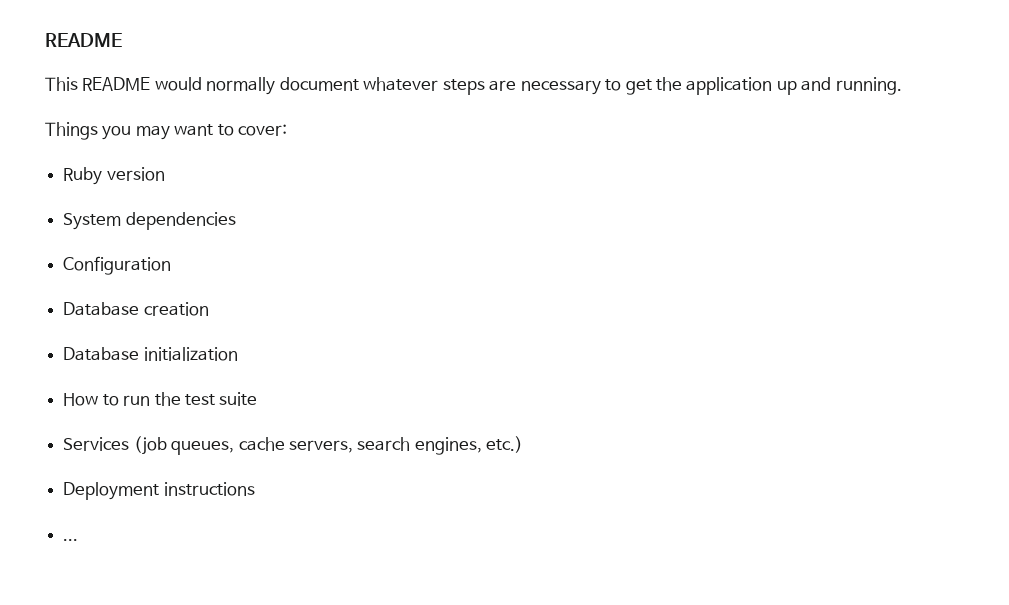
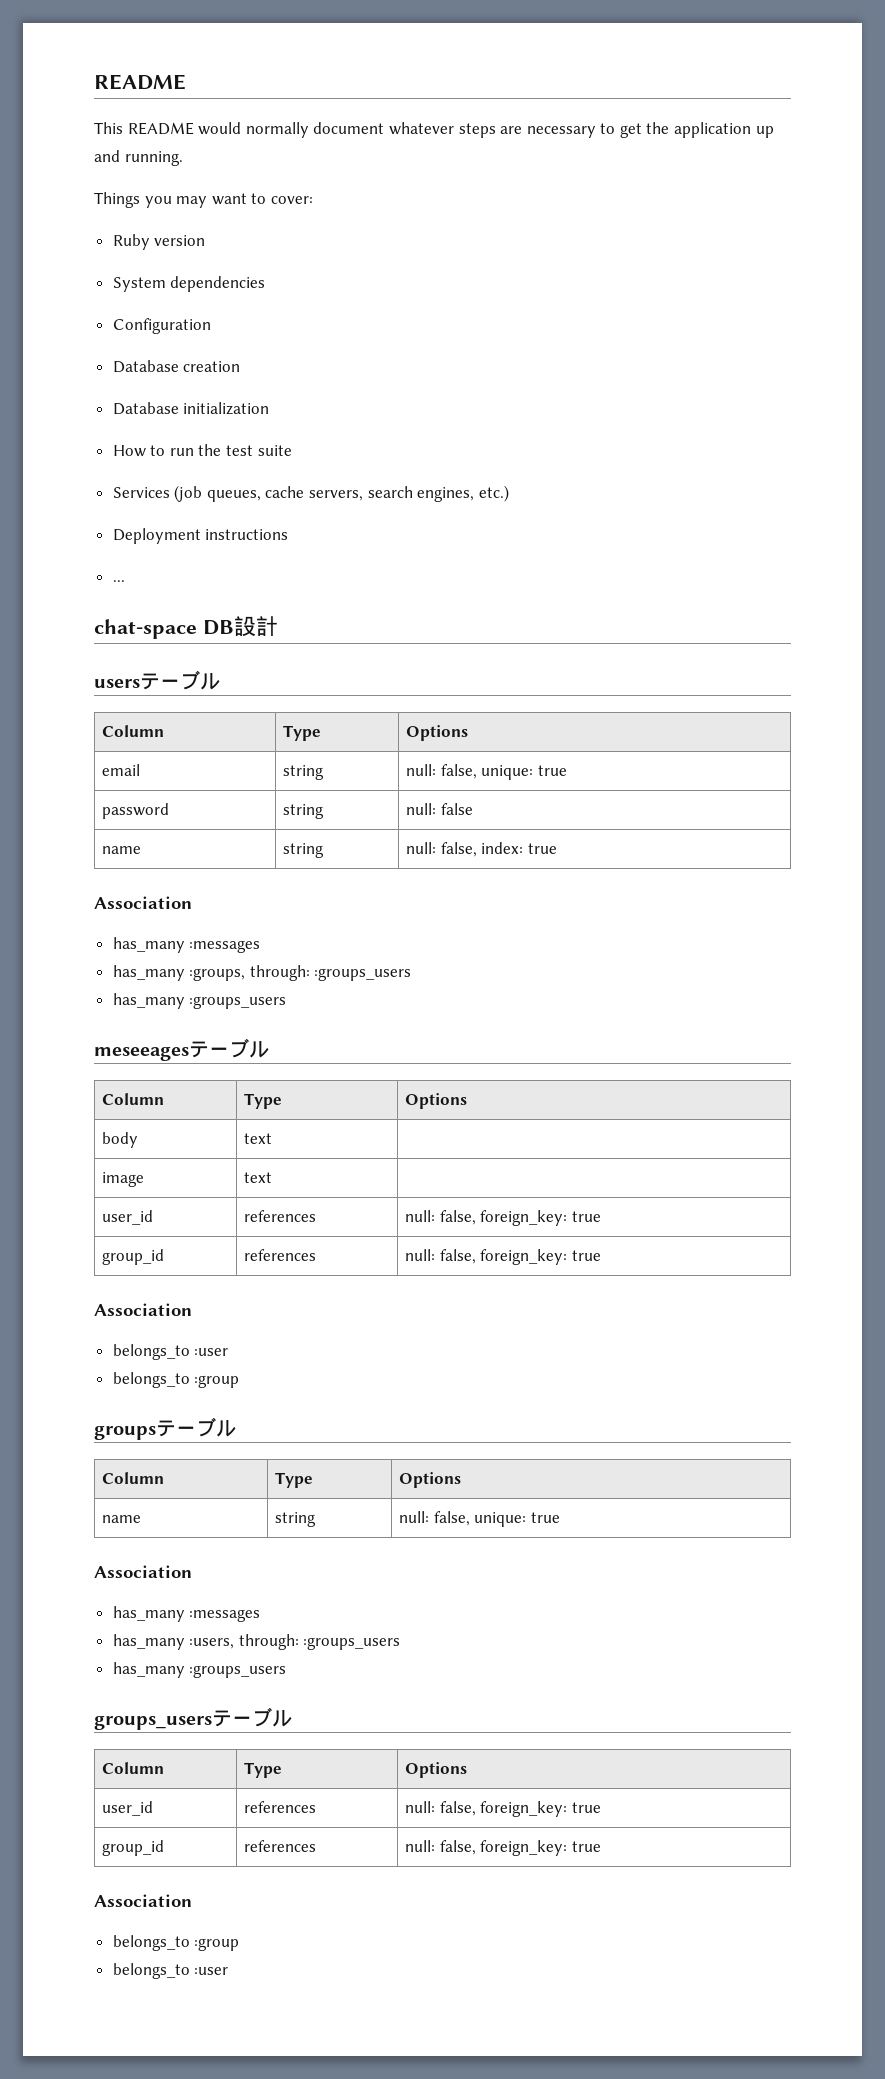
+ chat-space DB設計
+ usersテーブル
+ Column | Type | Options
+ email | string | null: false, unique: true
+ password | string | null: false
+ name | string | null: false, index: true
+ Association
+ has_many :messages
+ has_many :groups, through: :groups_users
+ has_many :groups_users
+ meseeagesテーブル
+ Column | Type | Options
+ body | text |
+ image | text |
+ user_id | references | null: false, foreign_key: true
+ group_id | references | null: false, foreign_key: true
+ Association
+ belongs_to :user
+ belongs_to :group
+ groupsテーブル
+ Column | Type | Options
+ name | string | null: false, unique: true
+ Association
+ has_many :messages
+ has_many :users, through: :groups_users
+ has_many :groups_users
+ groups_usersテーブル
+ Column | Type | Options
+ user_id | references | null: false, foreign_key: true
+ group_id | references | null: false, foreign_key: true
+ Association
+ belongs_to :group
+ belongs_to :user

